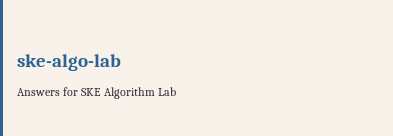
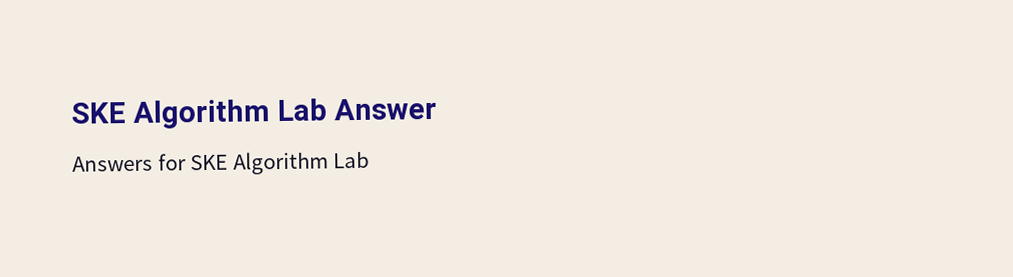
- ske-algo-lab
+ SKE Algorithm Lab Answer

